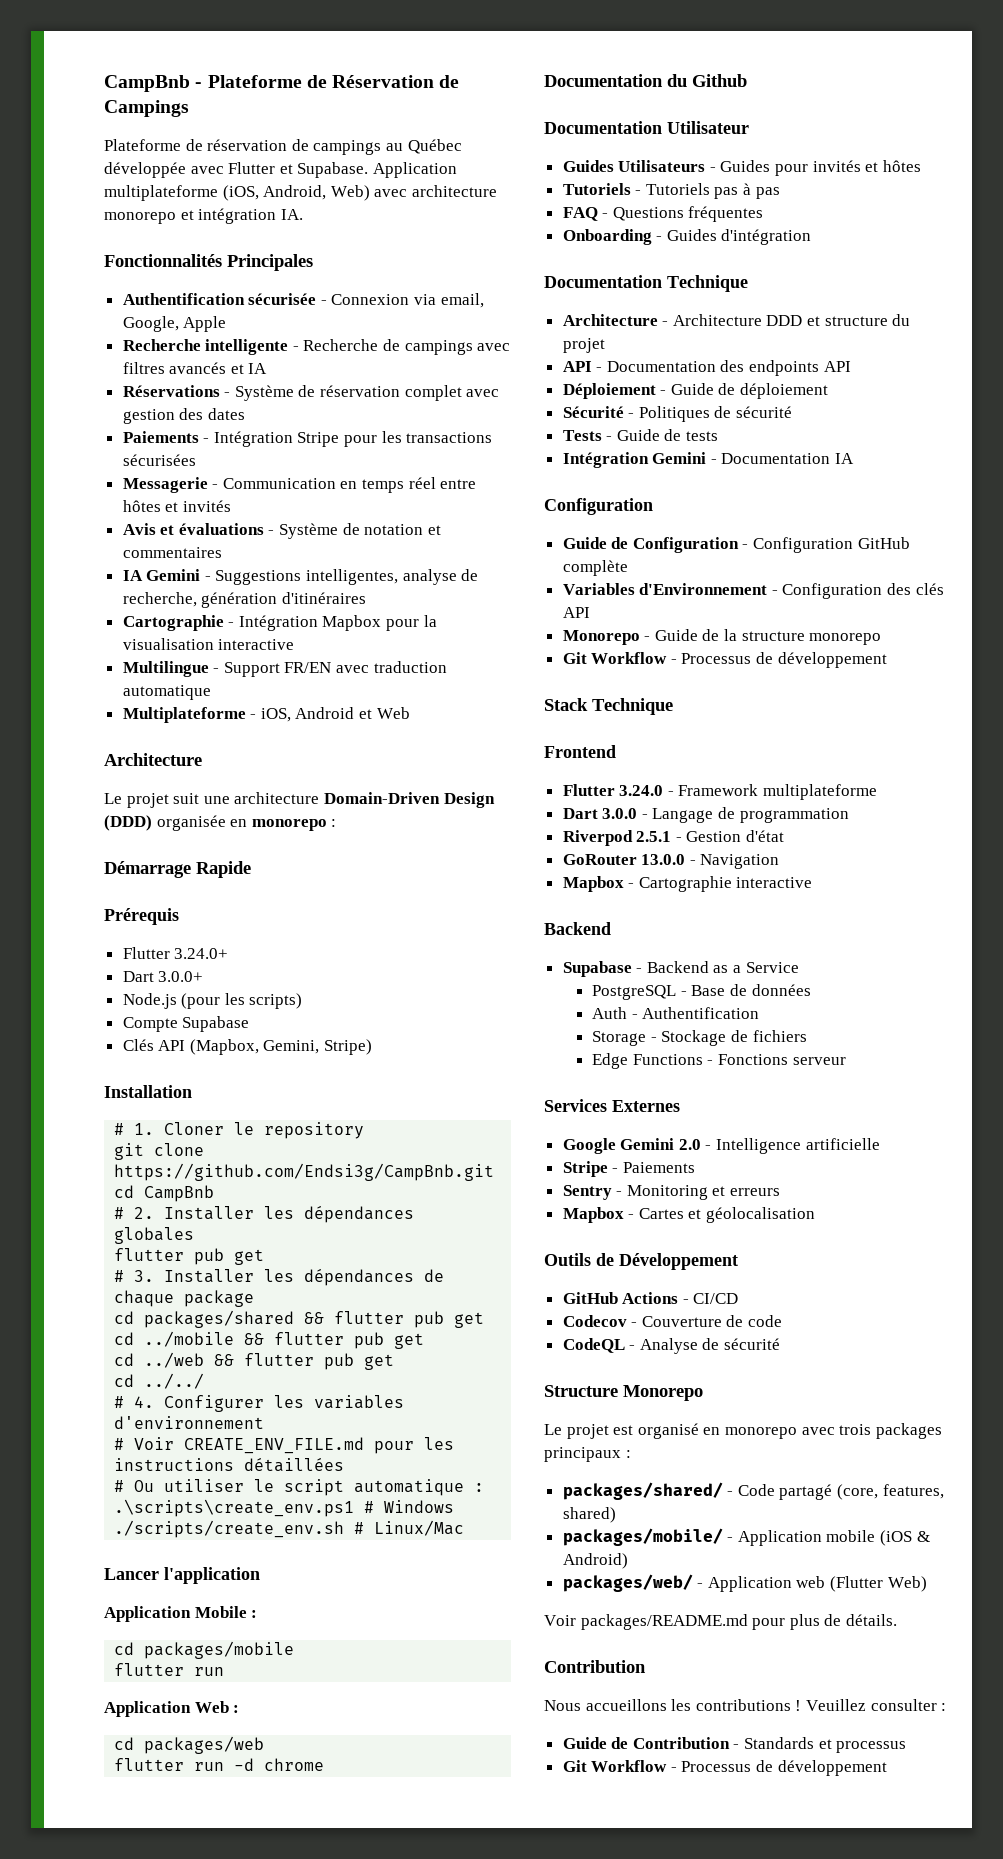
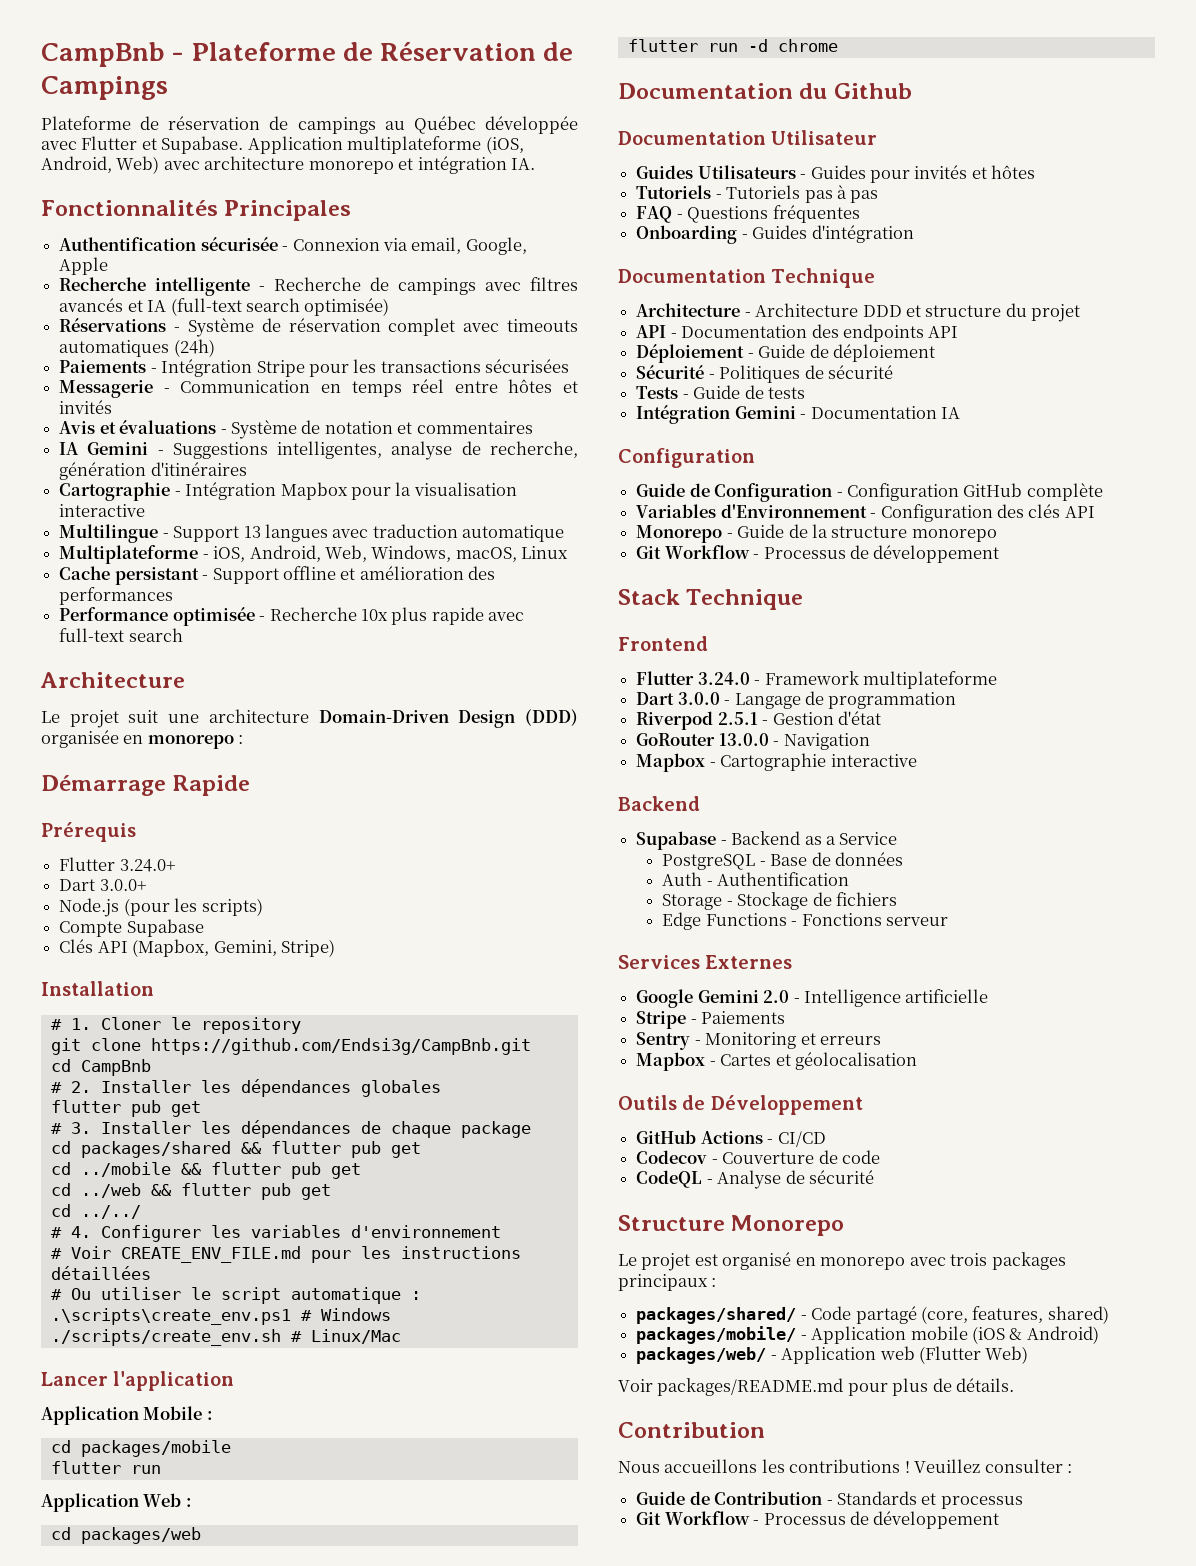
- Recherche intelligente - Recherche de campings avec filtres avancés et IA
+ Recherche intelligente - Recherche de campings avec filtres avancés et IA (full-text search optimisée)
- Réservations - Système de réservation complet avec gestion des dates
+ Réservations - Système de réservation complet avec timeouts automatiques (24h)
- Multilingue - Support FR/EN avec traduction automatique
+ Multilingue - Support 13 langues avec traduction automatique
- Multiplateforme - iOS, Android et Web
+ Multiplateforme - iOS, Android, Web, Windows, macOS, Linux
+ Cache persistant - Support offline et amélioration des performances
+ Performance optimisée - Recherche 10x plus rapide avec full-text search

